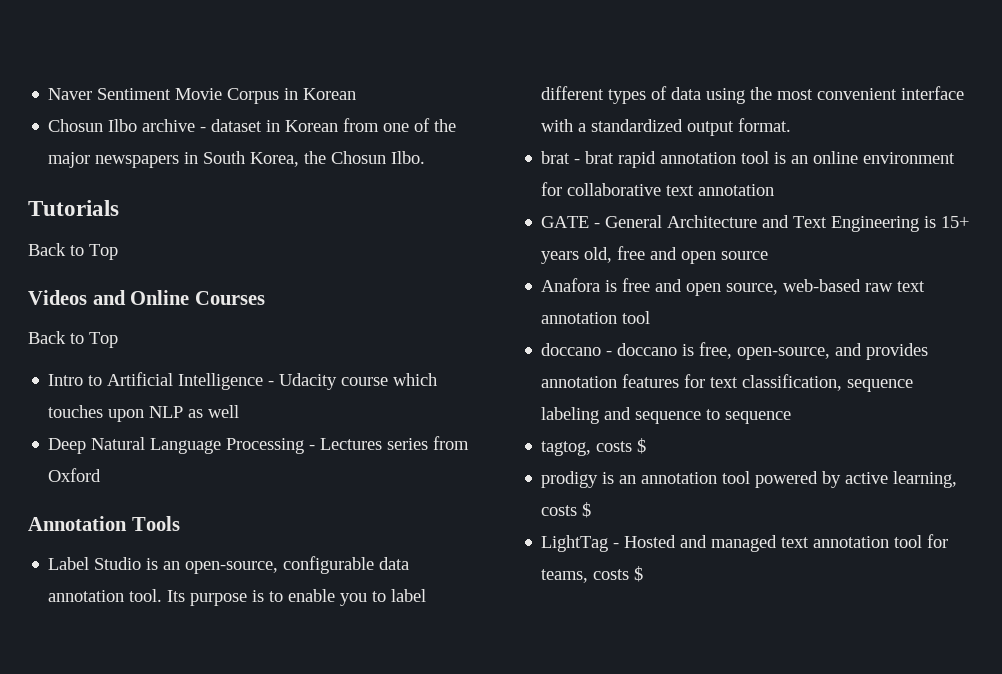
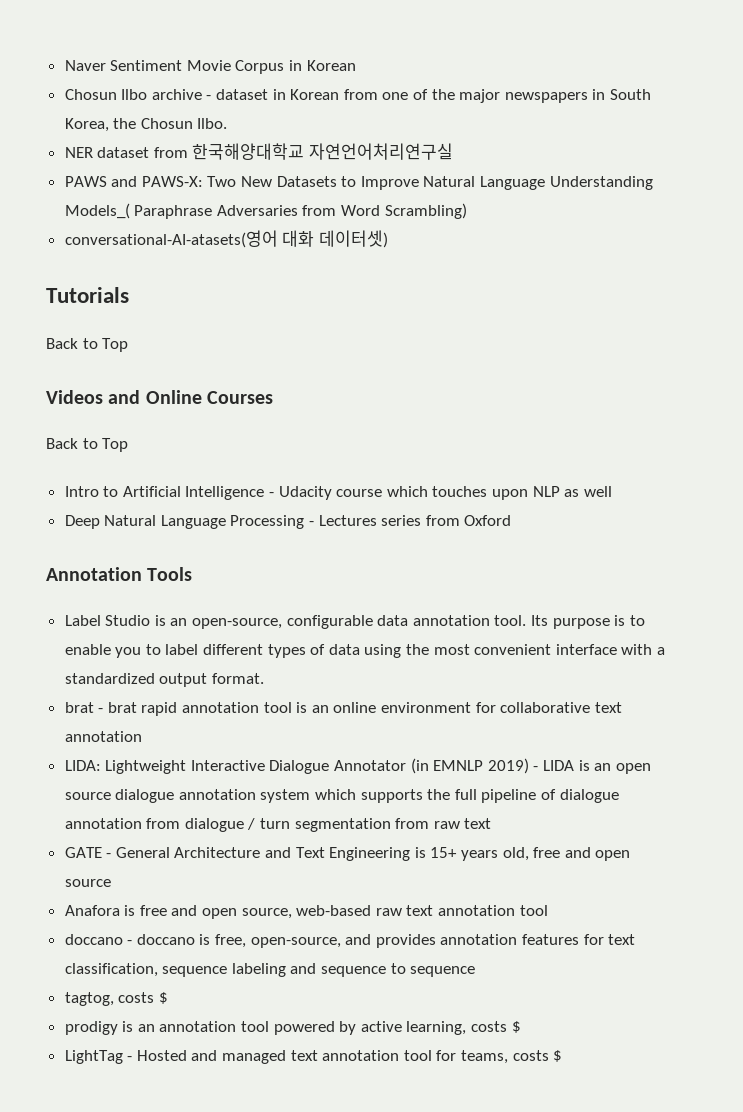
+ NER dataset from 한국해양대학교 자연언어처리연구실
+ PAWS and PAWS-X: Two New Datasets to Improve Natural Language Understanding Models_( Paraphrase Adversaries from Word Scrambling)
+ conversational-AI-atasets(영어 대화 데이터셋)
+ LIDA: Lightweight Interactive Dialogue Annotator (in EMNLP 2019) - LIDA is an open source dialogue annotation system which supports the full pipeline of dialogue annotation from dialogue / turn segmentation from raw text

